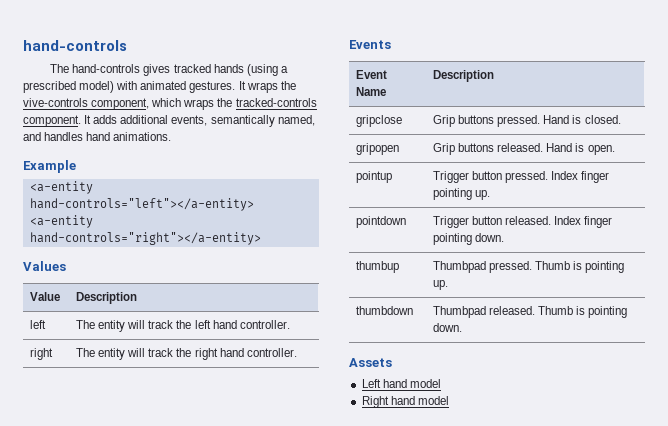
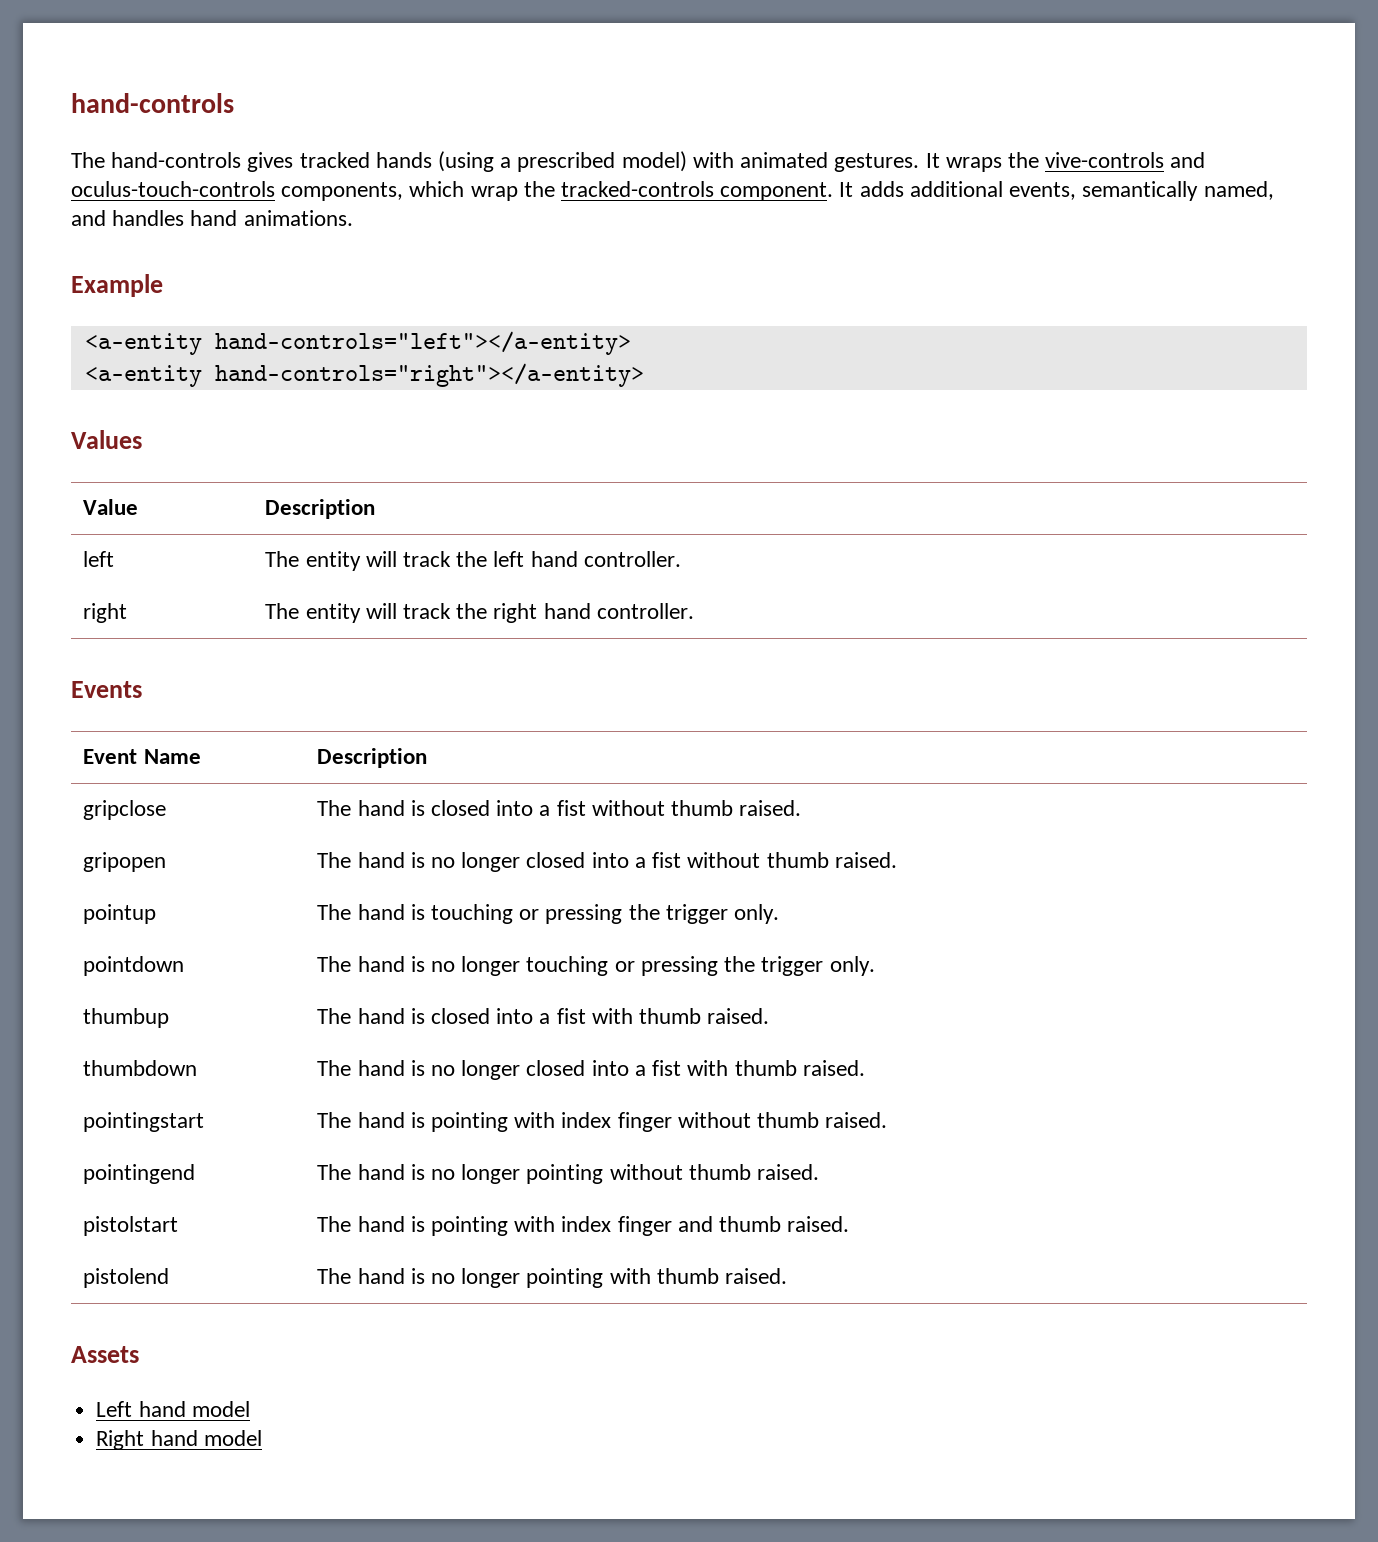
- It wraps the vive-controls component, which wraps the tracked-controls component.
+ It wraps the vive-controls and oculus-touch-controls components, which wrap the tracked-controls component.
- gripclose | Grip buttons pressed. Hand is closed.
- gripopen | Grip buttons released. Hand is open.
- pointup | Trigger button pressed. Index finger pointing up.
- pointdown | Trigger button released. Index finger pointing down.
- thumbup | Thumbpad pressed. Thumb is pointing up.
- thumbdown | Thumbpad released. Thumb is pointing down.
+ gripclose | The hand is closed into a fist without thumb raised.
+ gripopen | The hand is no longer closed into a fist without thumb raised.
+ pointup | The hand is touching or pressing the trigger only.
+ pointdown | The hand is no longer touching or pressing the trigger only.
+ thumbup | The hand is closed into a fist with thumb raised.
+ thumbdown | The hand is no longer closed into a fist with thumb raised.
+ pointingstart | The hand is pointing with index finger without thumb raised.
+ pointingend | The hand is no longer pointing without thumb raised.
+ pistolstart | The hand is pointing with index finger and thumb raised.
+ pistolend | The hand is no longer pointing with thumb raised.

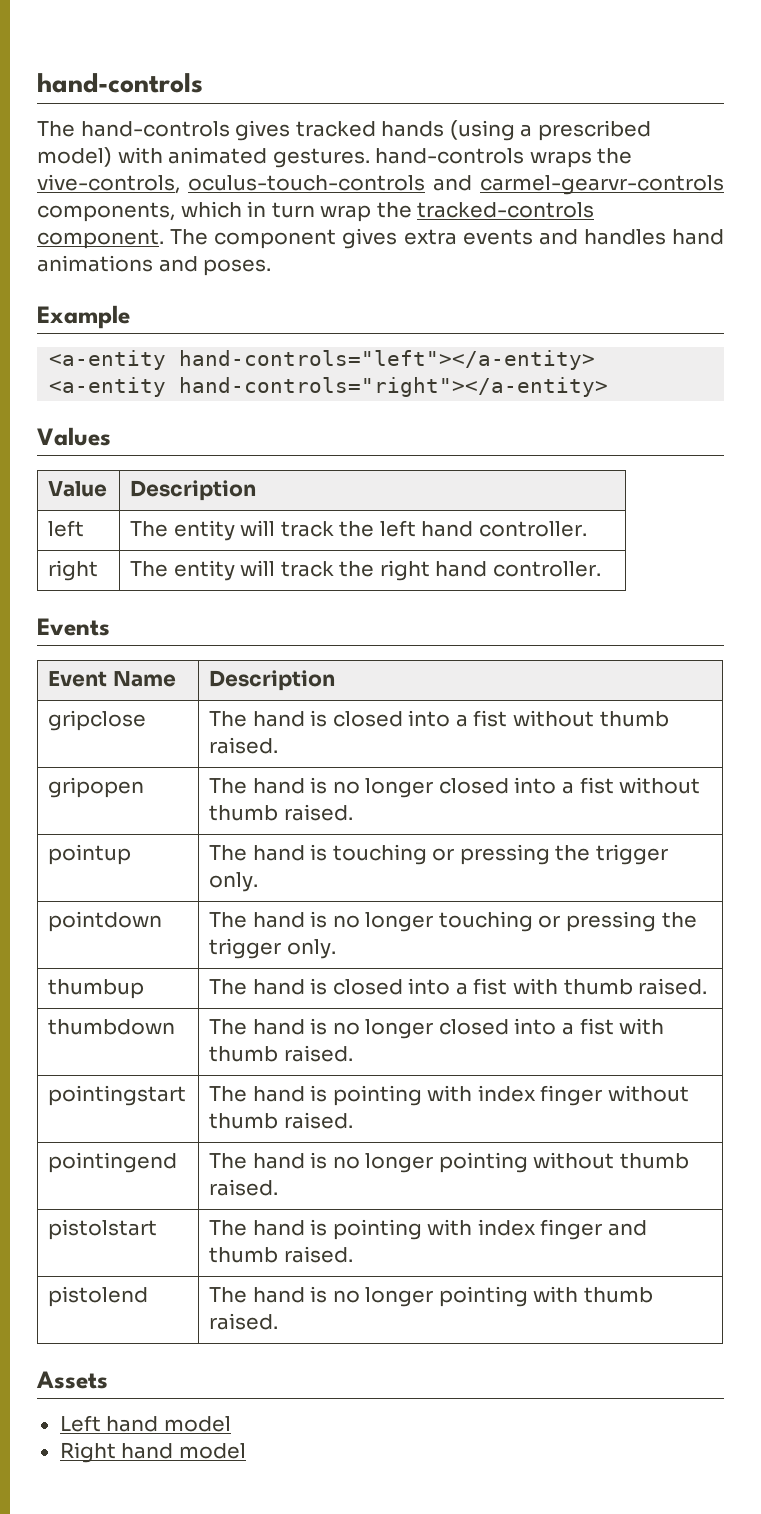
- The hand-controls gives tracked hands (using a prescribed model) with animated gestures. It wraps the vive-controls and oculus-touch-controls components, which wrap the tracked-controls component. It adds additional events, semantically named, and handles hand animations.
+ The hand-controls gives tracked hands (using a prescribed model) with animated gestures. hand-controls wraps the vive-controls, oculus-touch-controls and carmel-gearvr-controls components, which in turn wrap the tracked-controls component. The component gives extra events and handles hand animations and poses.

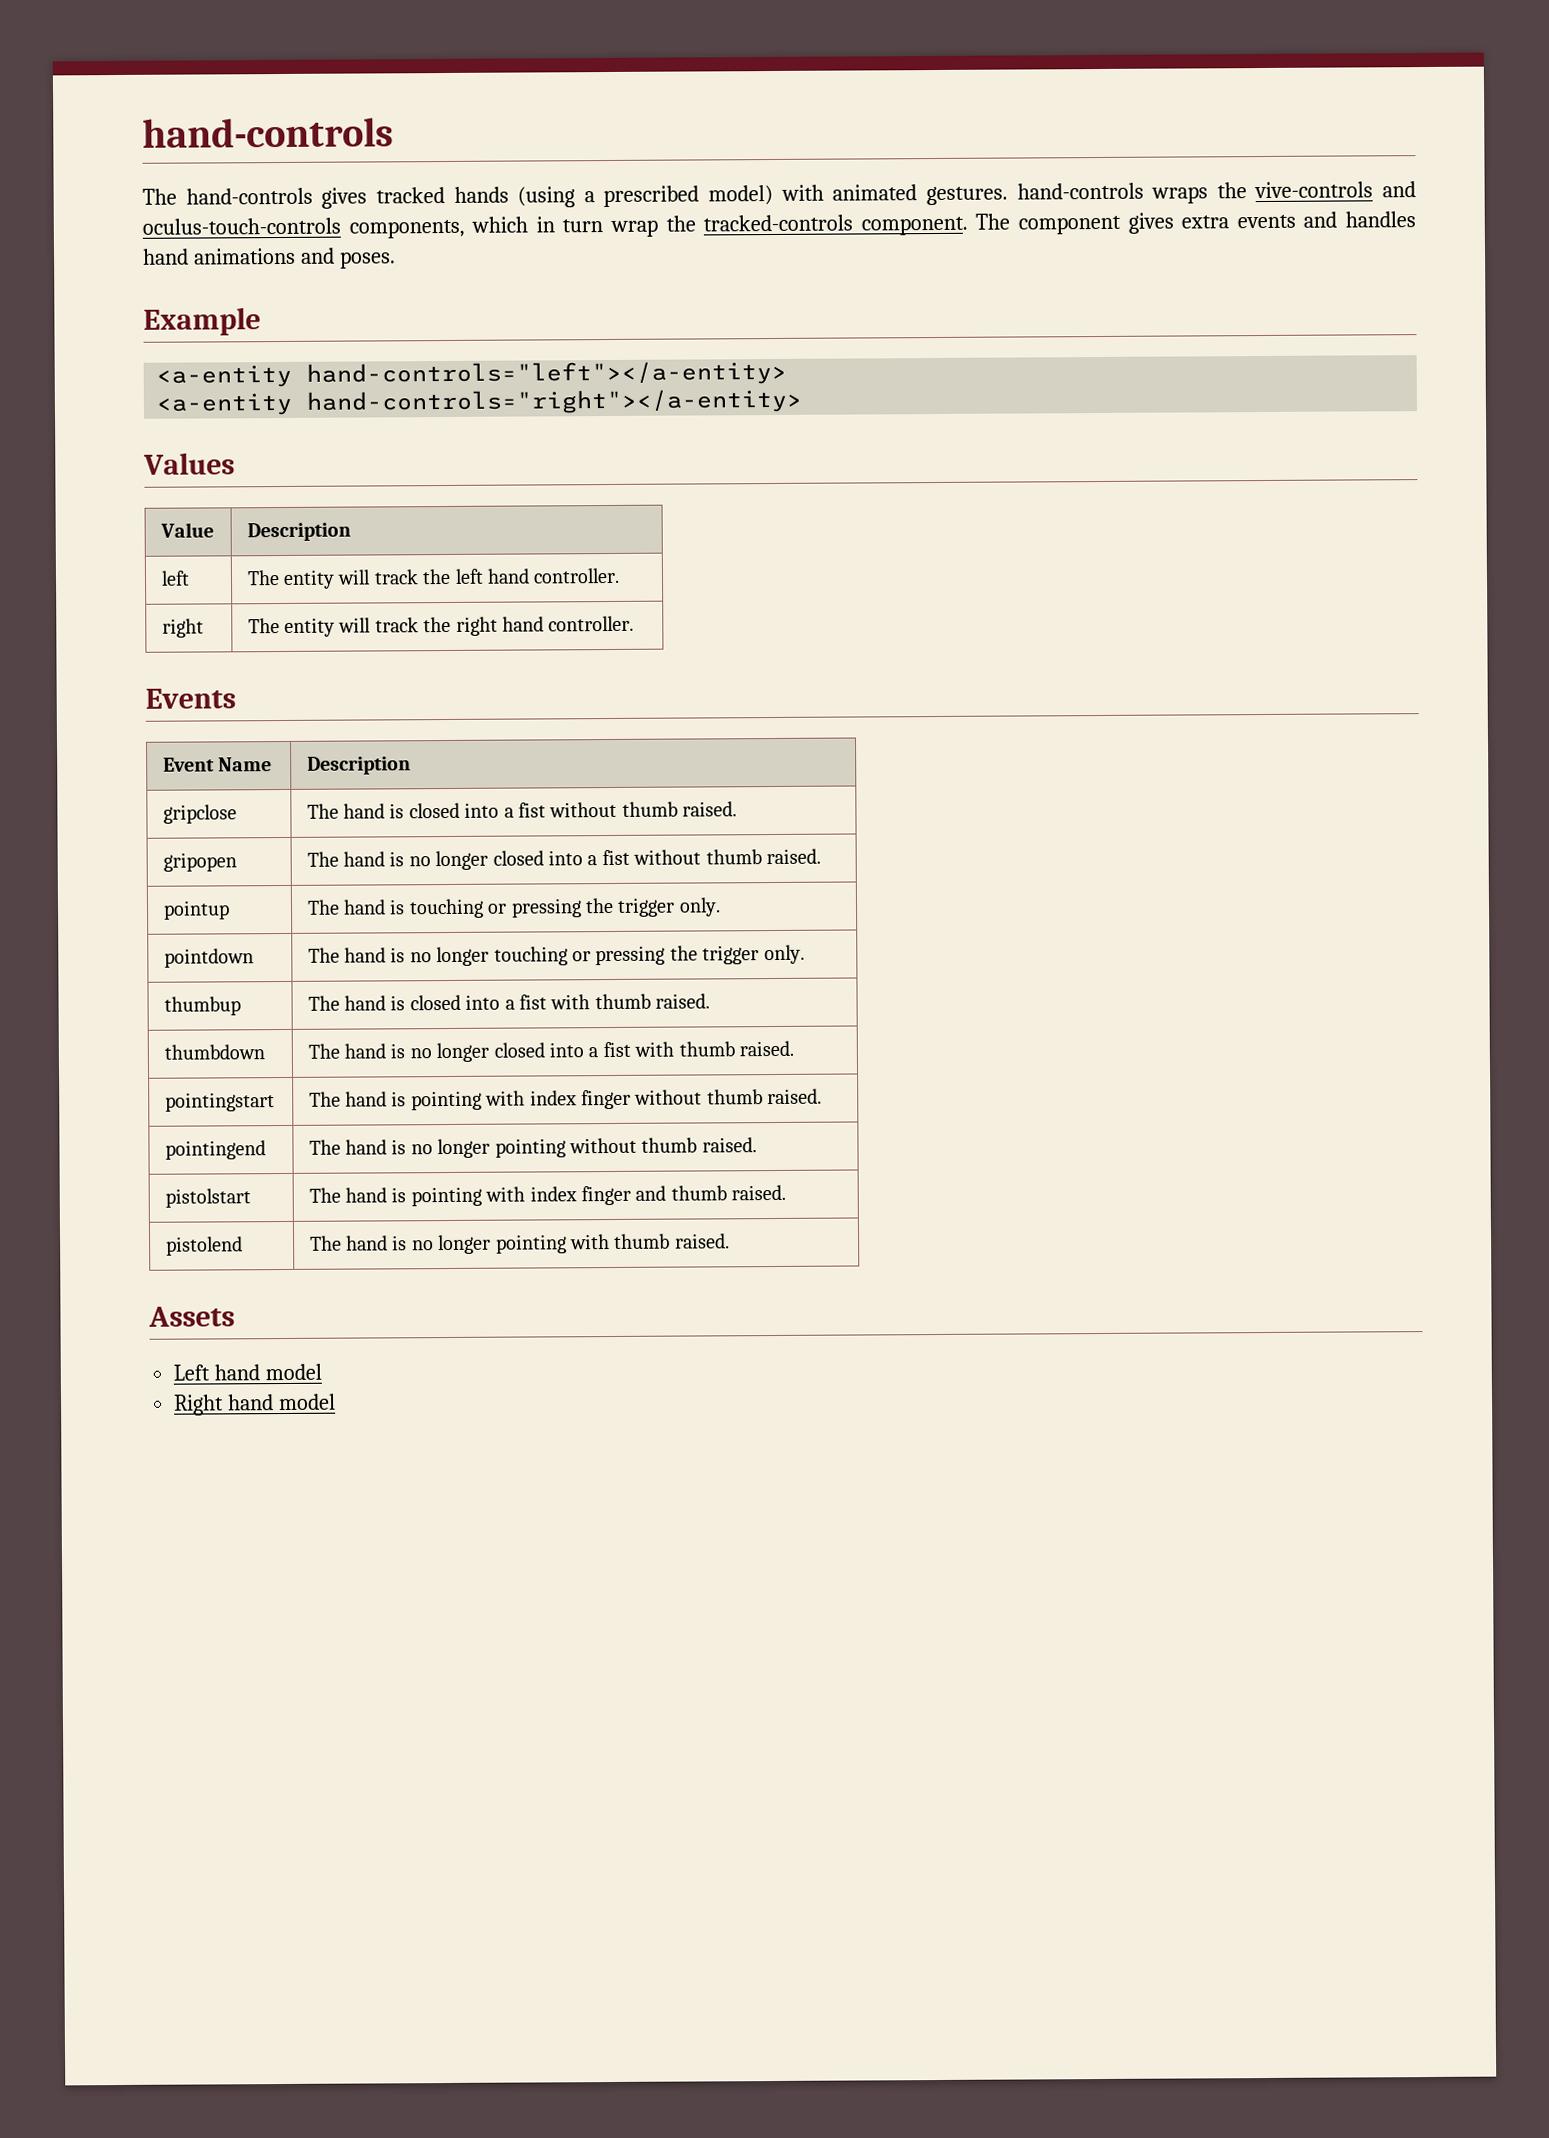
- The hand-controls gives tracked hands (using a prescribed model) with animated gestures. hand-controls wraps the vive-controls, oculus-touch-controls and carmel-gearvr-controls components, which in turn wrap the tracked-controls component.
+ The hand-controls gives tracked hands (using a prescribed model) with animated gestures. hand-controls wraps the vive-controls and oculus-touch-controls components, which in turn wrap the tracked-controls component.

